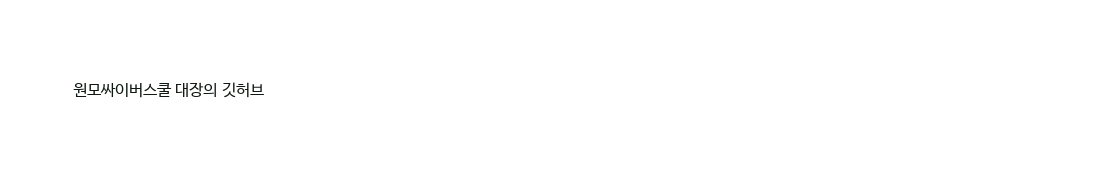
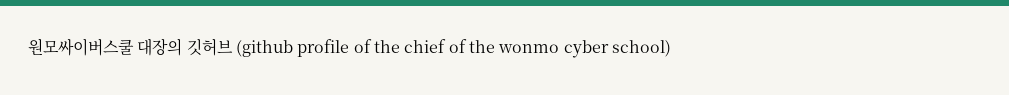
- 원모싸이버스쿨 대장의 깃허브
+ 원모싸이버스쿨 대장의 깃허브 (github profile of the chief of the wonmo cyber school)

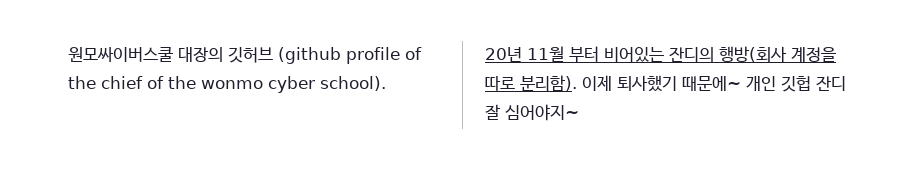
- 원모싸이버스쿨 대장의 깃허브 (github profile of the chief of the wonmo cyber school)
+ 원모싸이버스쿨 대장의 깃허브 (github profile of the chief of the wonmo cyber school).
+ 20년 11월 부터 비어있는 잔디의 행방(회사 계정을 따로 분리함). 이제 퇴사했기 때문에~ 개인 깃헙 잔디 잘 심어야지~

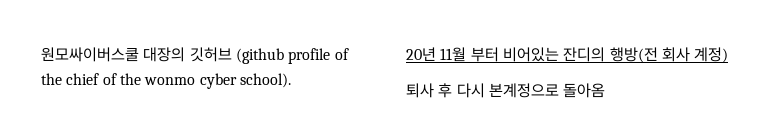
- 20년 11월 부터 비어있는 잔디의 행방(회사 계정을 따로 분리함). 이제 퇴사했기 때문에~ 개인 깃헙 잔디 잘 심어야지~
+ 20년 11월 부터 비어있는 잔디의 행방(전 회사 계정)
+ 퇴사 후 다시 본계정으로 돌아옴

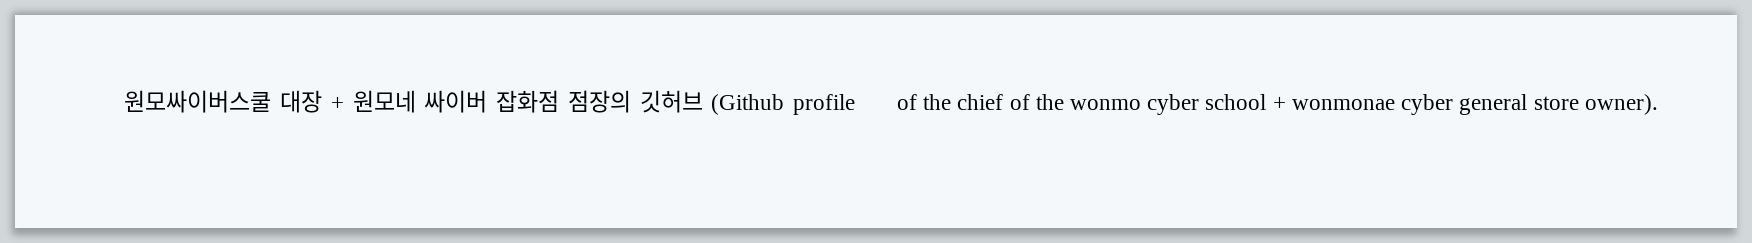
- 원모싸이버스쿨 대장의 깃허브 (github profile of the chief of the wonmo cyber school).
- 20년 11월 부터 비어있는 잔디의 행방(전 회사 계정)
- 퇴사 후 다시 본계정으로 돌아옴
+ 원모싸이버스쿨 대장 + 원모네 싸이버 잡화점 점장의 깃허브 (Github profile of the chief of the wonmo cyber school + wonmonae cyber general store owner).

